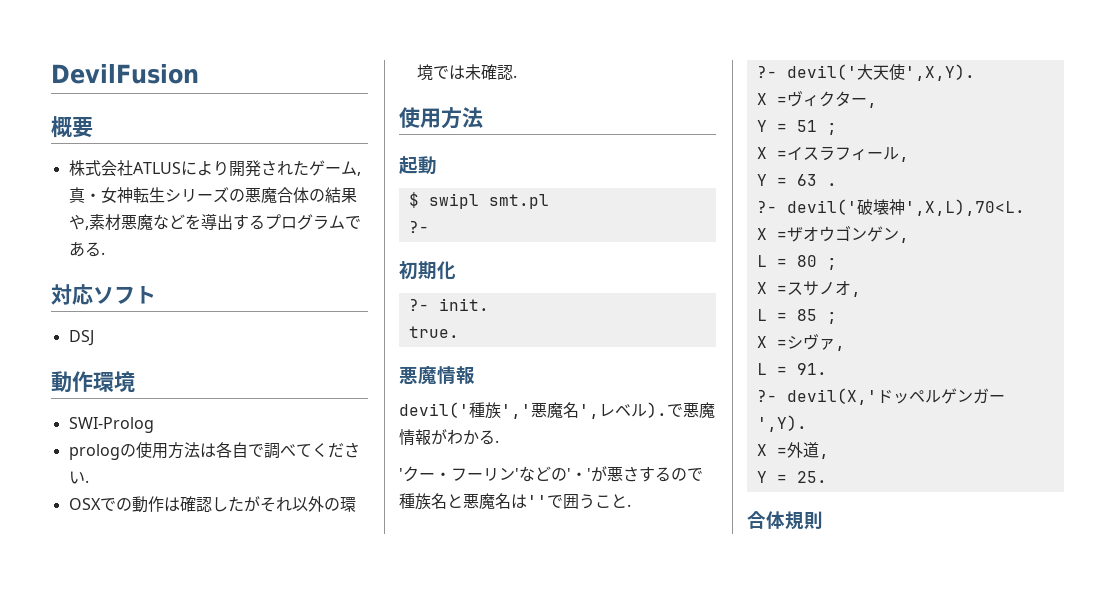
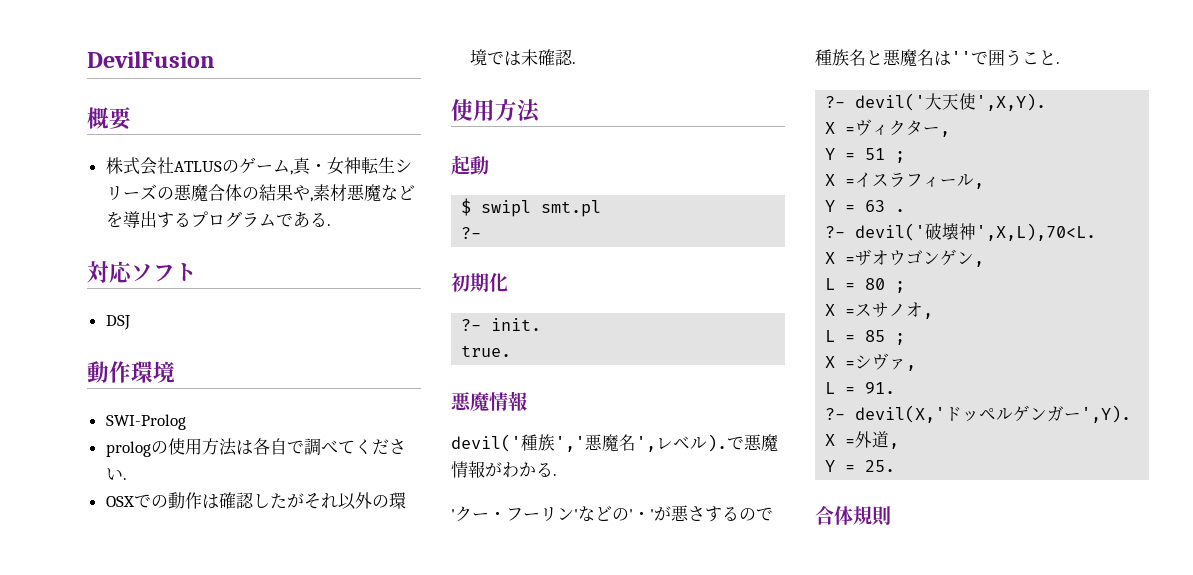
- 株式会社ATLUSにより開発されたゲーム,真・女神転生シリーズの悪魔合体の結果や,素材悪魔などを導出するプログラムである.
+ 株式会社ATLUSのゲーム,真・女神転生シリーズの悪魔合体の結果や,素材悪魔などを導出するプログラムである.

